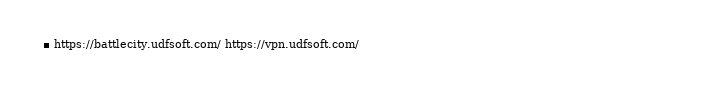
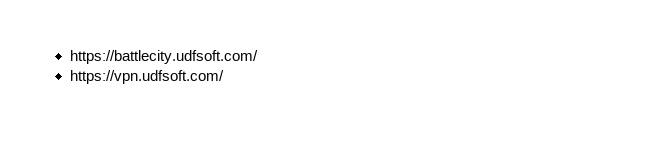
- https://battlecity.udfsoft.com/ https://vpn.udfsoft.com/
+ https://battlecity.udfsoft.com/
+ https://vpn.udfsoft.com/

